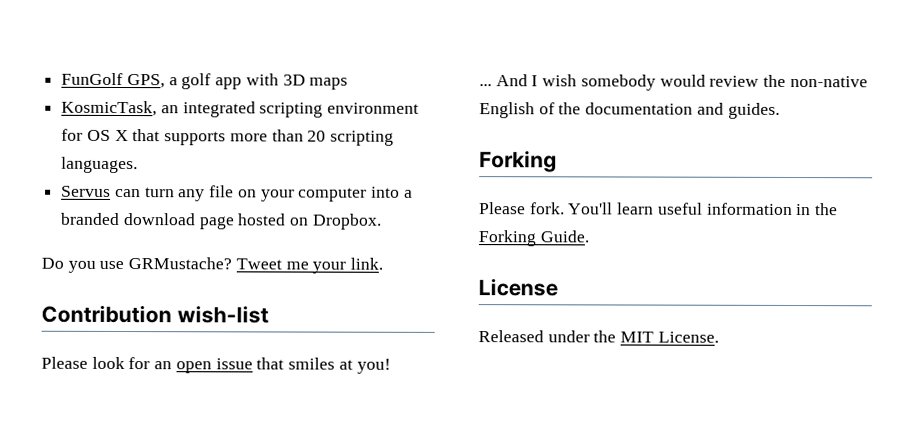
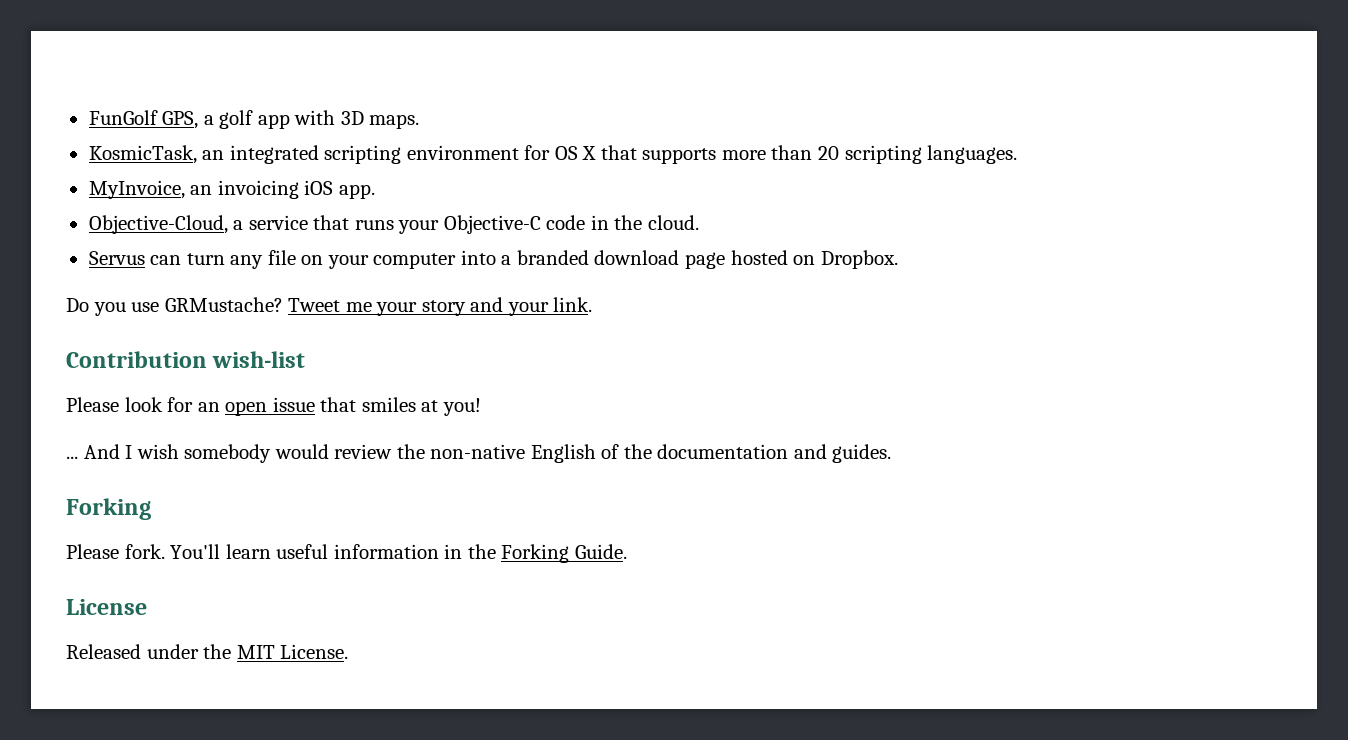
- FunGolf GPS, a golf app with 3D maps
+ FunGolf GPS, a golf app with 3D maps.
+ MyInvoice, an invoicing iOS app.
+ Objective-Cloud, a service that runs your Objective-C code in the cloud.
- Tweet me your link.
+ Tweet me your story and your link.

